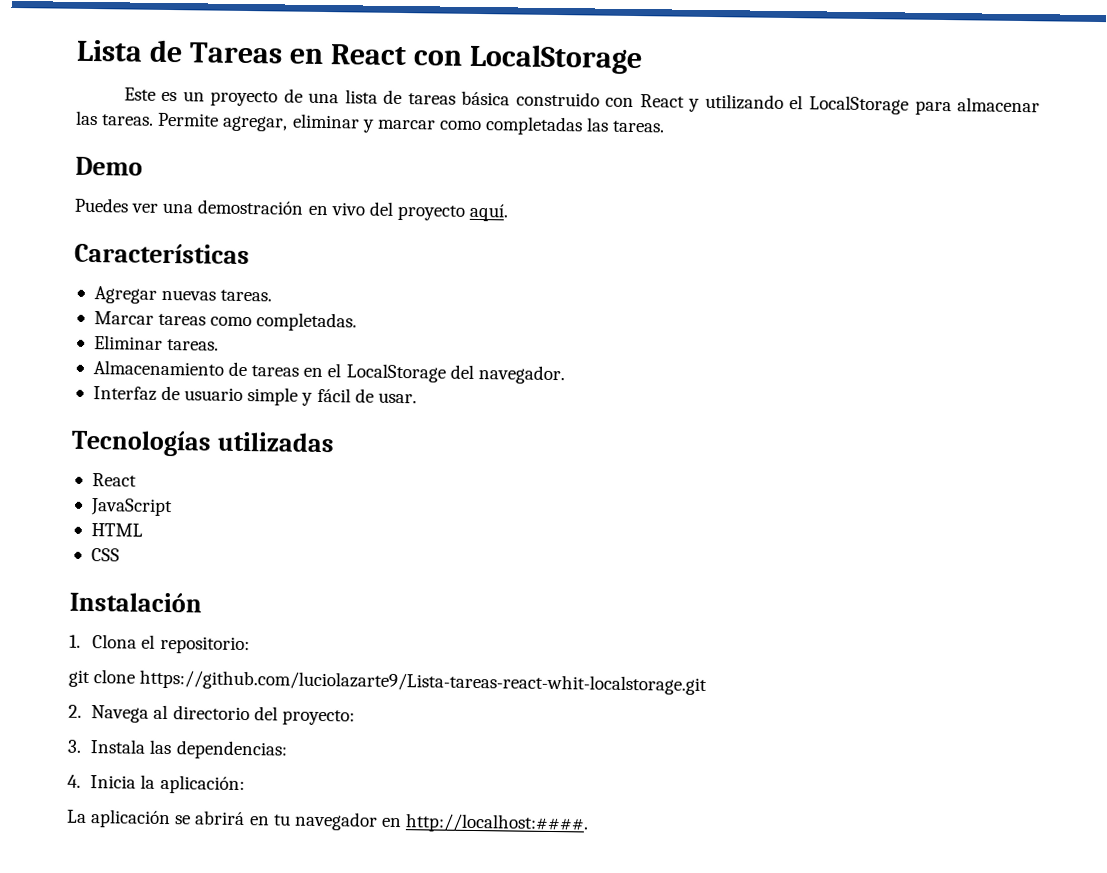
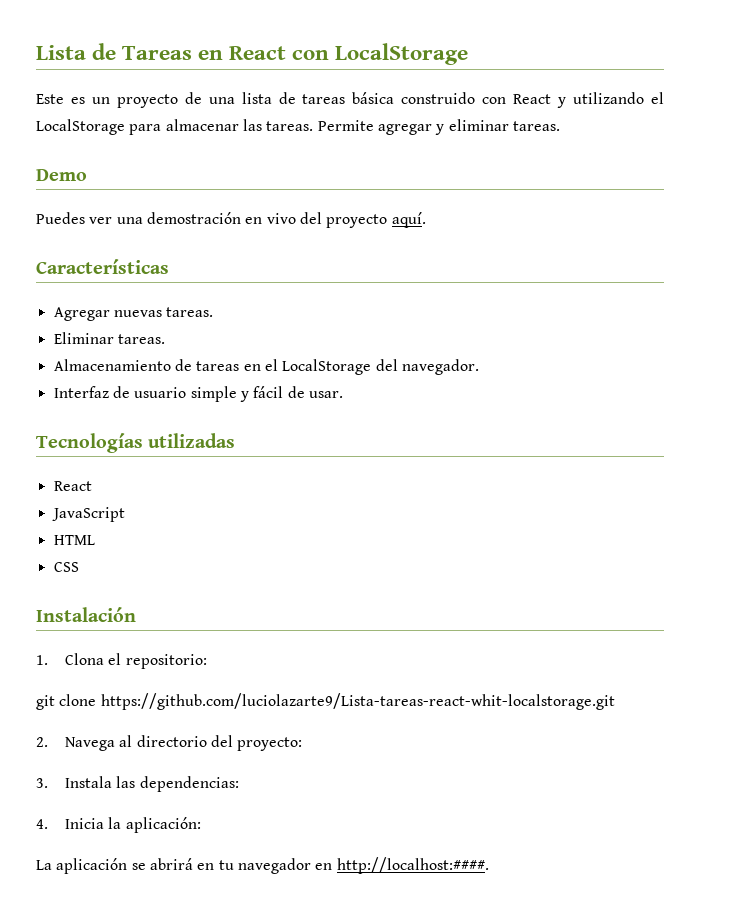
- Permite agregar, eliminar y marcar como completadas las tareas.
+ Permite agregar y eliminar tareas.
- Marcar tareas como completadas.

